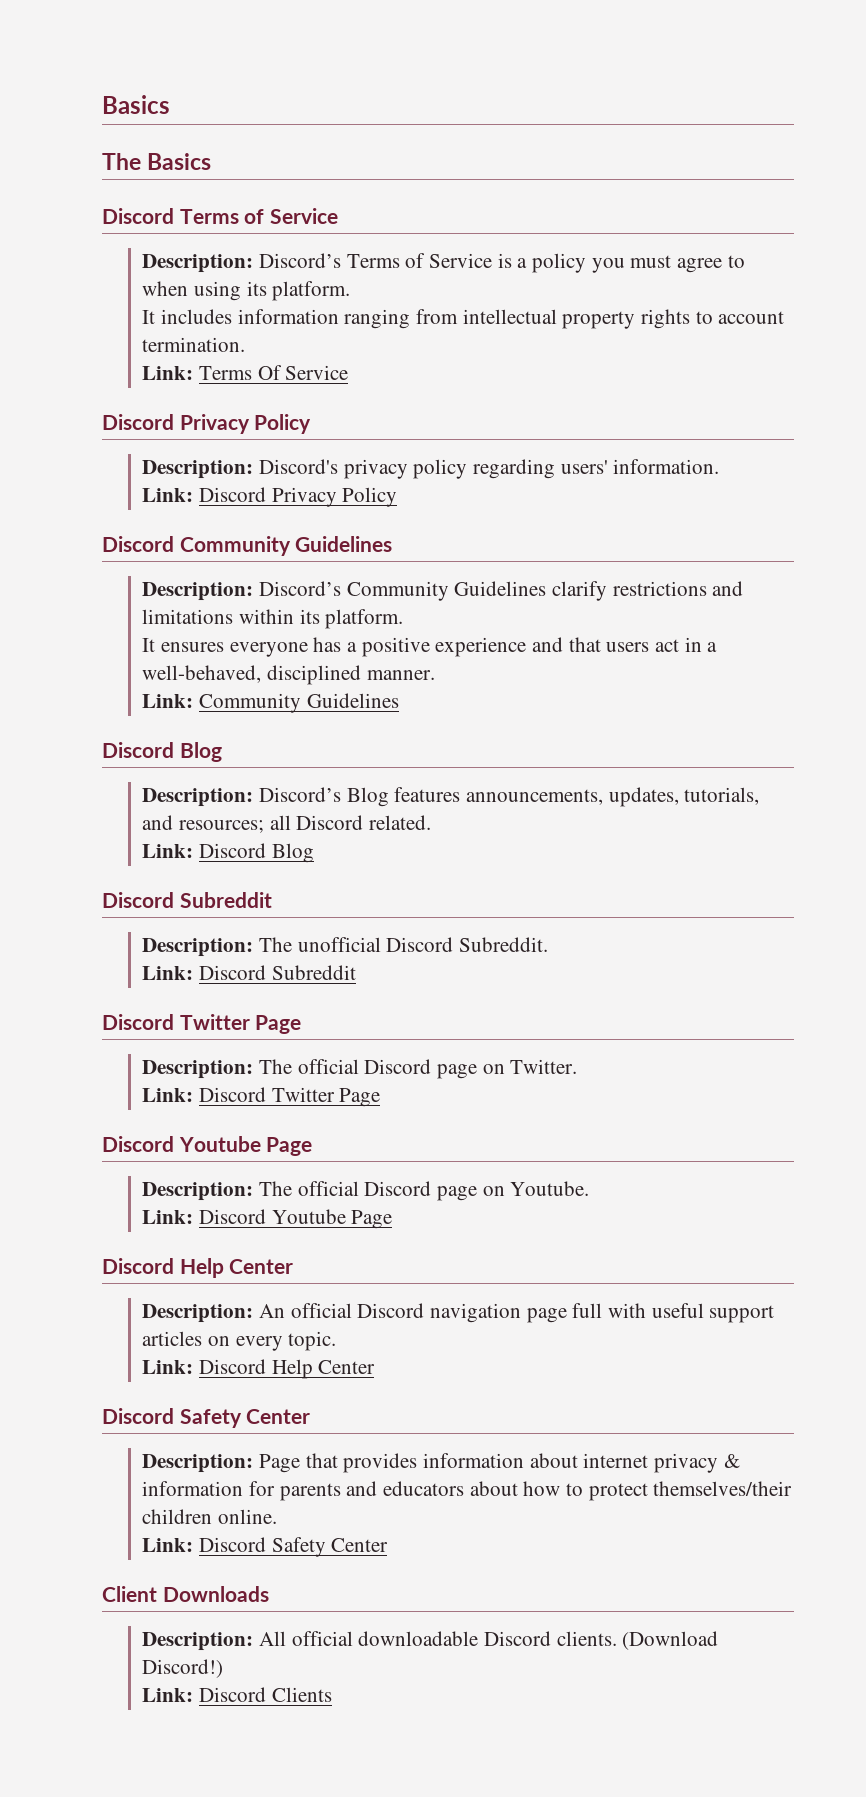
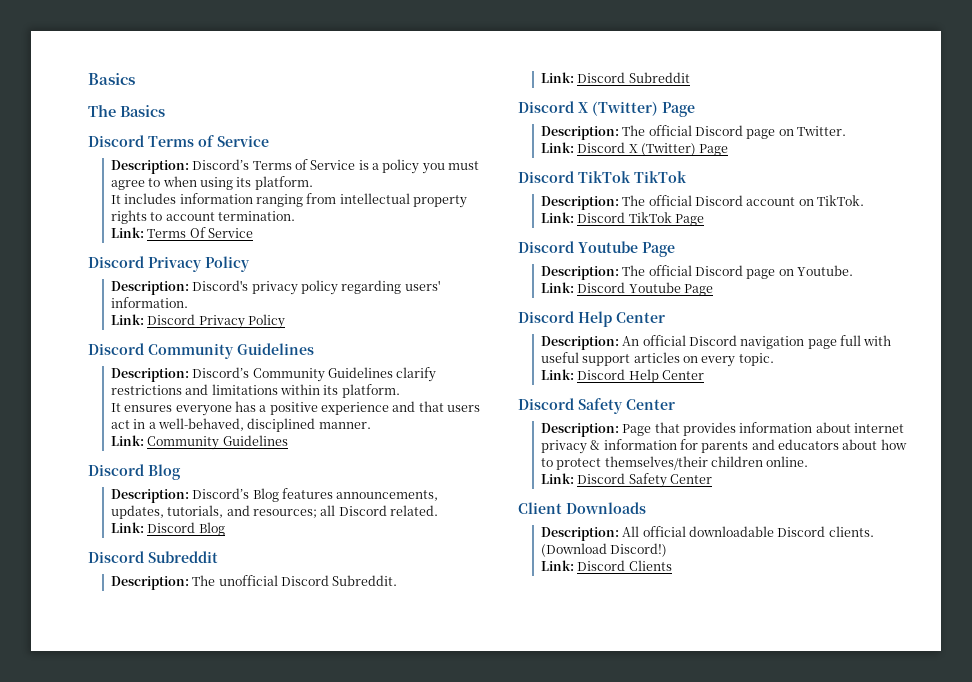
  Link: Discord Subreddit
- Discord Twitter Page
+ Discord X (Twitter) Page
- Link: Discord Twitter Page
+ Link: Discord X (Twitter) Page
+ Discord TikTok TikTok
+ Description: The official Discord account on TikTok.
+ Link: Discord TikTok Page

